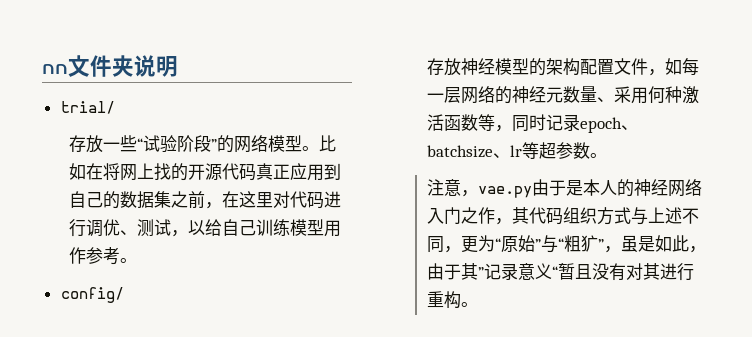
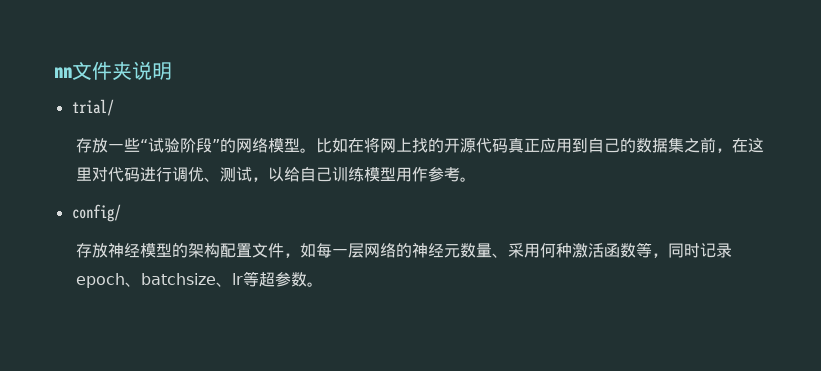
- 注意，vae.py由于是本人的神经网络入门之作，其代码组织方式与上述不同，更为“原始”与“粗犷”，虽是如此，由于其”记录意义“暂且没有对其进行重构。

